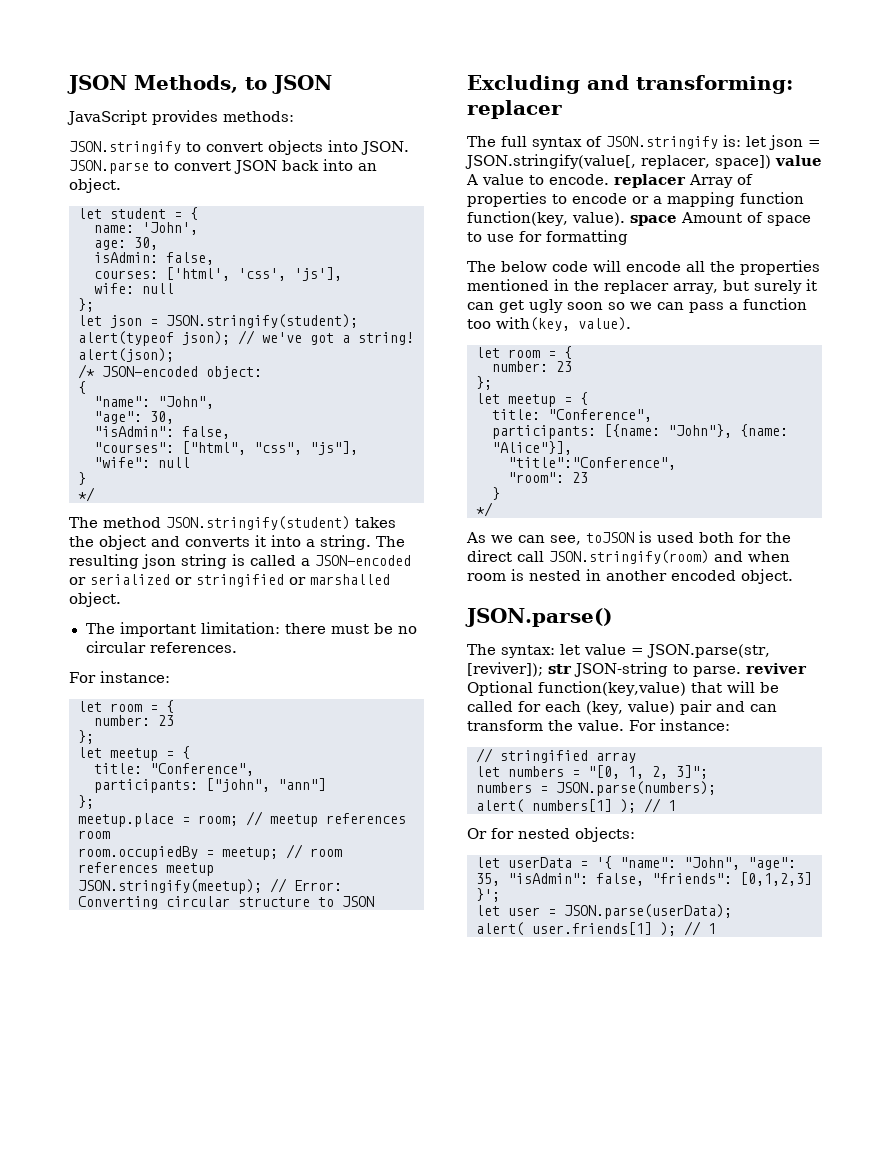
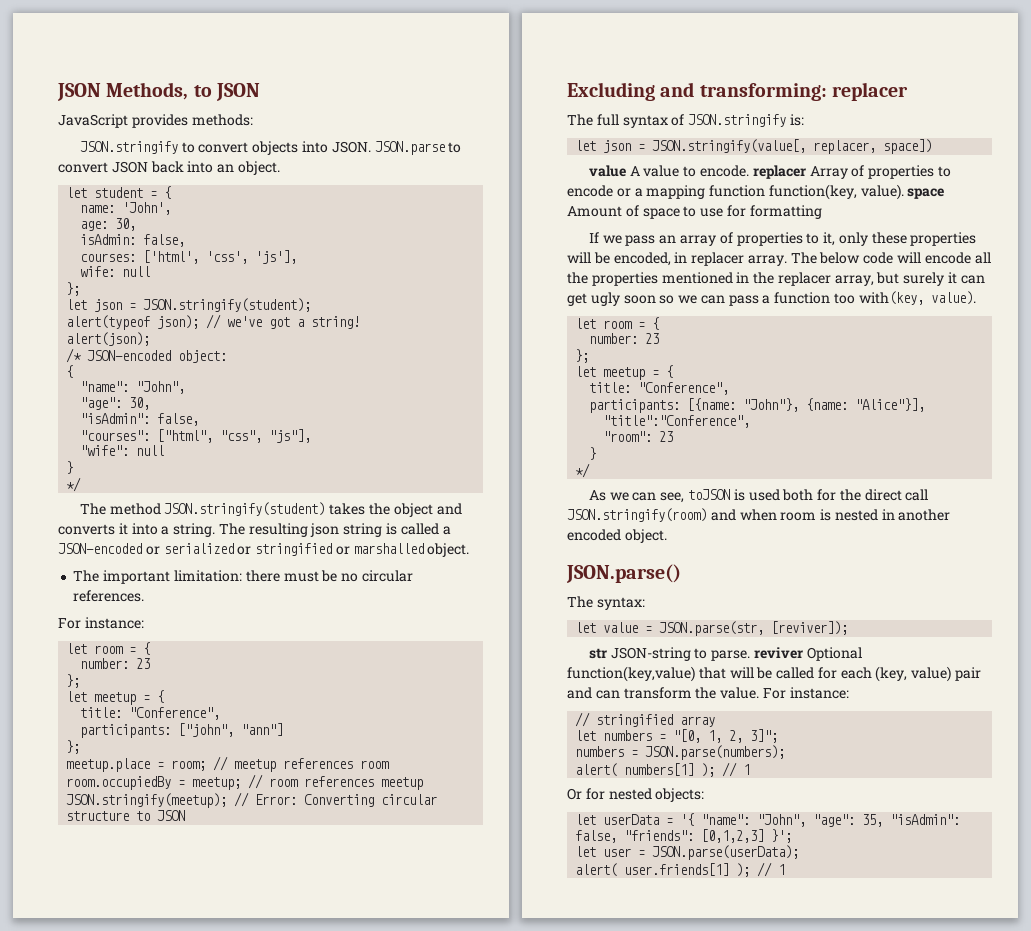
- The full syntax of JSON.stringify is: let json = JSON.stringify(value[, replacer, space]) value A value to encode. replacer Array of properties to encode or a mapping function function(key, value). space Amount of space to use for formatting
+ The full syntax of JSON.stringify is:
+ let json = JSON.stringify(value[, replacer, space])
+ value A value to encode. replacer Array of properties to encode or a mapping function function(key, value). space Amount of space to use for formatting
+ If we pass an array of properties to it, only these properties will be encoded, in replacer array.
- The syntax: let value = JSON.parse(str, [reviver]); str JSON-string to parse. reviver Optional function(key,value) that will be called for each (key, value) pair and can transform the value.
+ The syntax:
+ let value = JSON.parse(str, [reviver]);
+ str JSON-string to parse. reviver Optional function(key,value) that will be called for each (key, value) pair and can transform the value.

